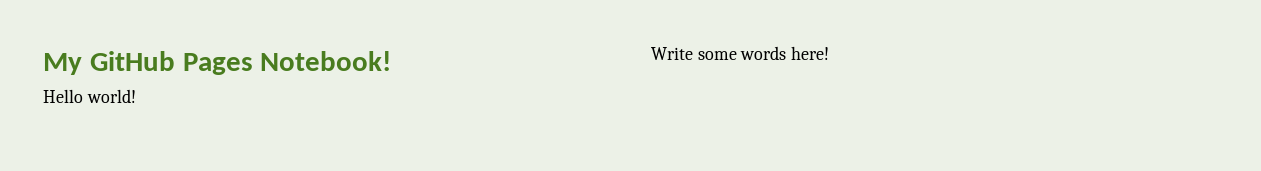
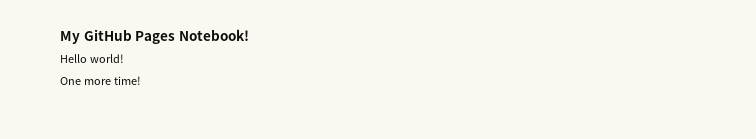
- Write some words here!
+ One more time!

